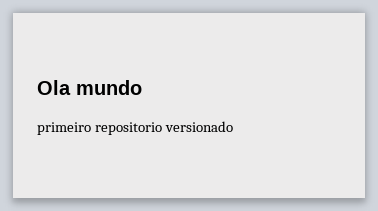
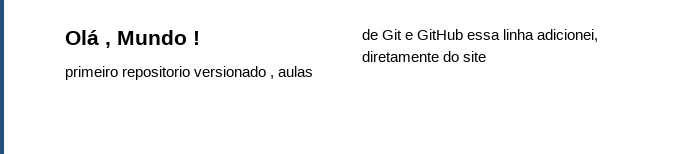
- Ola mundo
+ Olá , Mundo !
- primeiro repositorio versionado
+ primeiro repositorio versionado , aulas de Git e GitHub essa linha adicionei, diretamente do site

